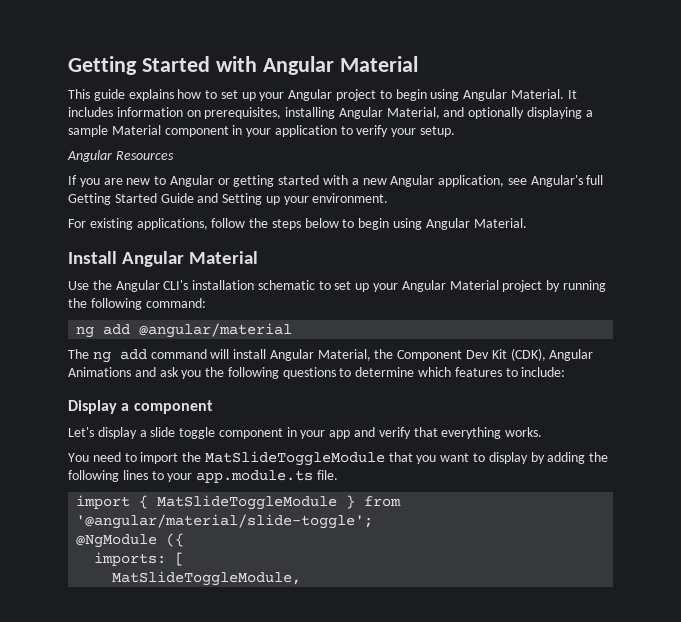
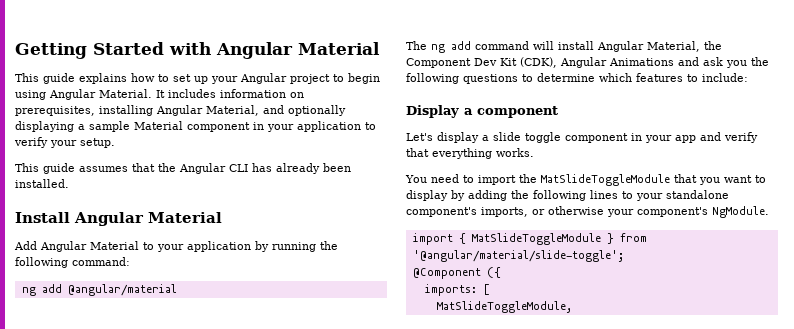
- Angular Resources
- If you are new to Angular or getting started with a new Angular application, see Angular's full Getting Started Guide and Setting up your environment.
- For existing applications, follow the steps below to begin using Angular Material.
+ This guide assumes that the Angular CLI has already been installed.
  Install Angular Material
- Use the Angular CLI's installation schematic to set up your Angular Material project by running the following command:
+ Add Angular Material to your application by running the following command:
- You need to import the MatSlideToggleModule that you want to display by adding the following lines to your app.module.ts file.
+ You need to import the MatSlideToggleModule that you want to display by adding the following lines to your standalone component's imports, or otherwise your component's NgModule.
- @NgModule ({
+ @Component ({

